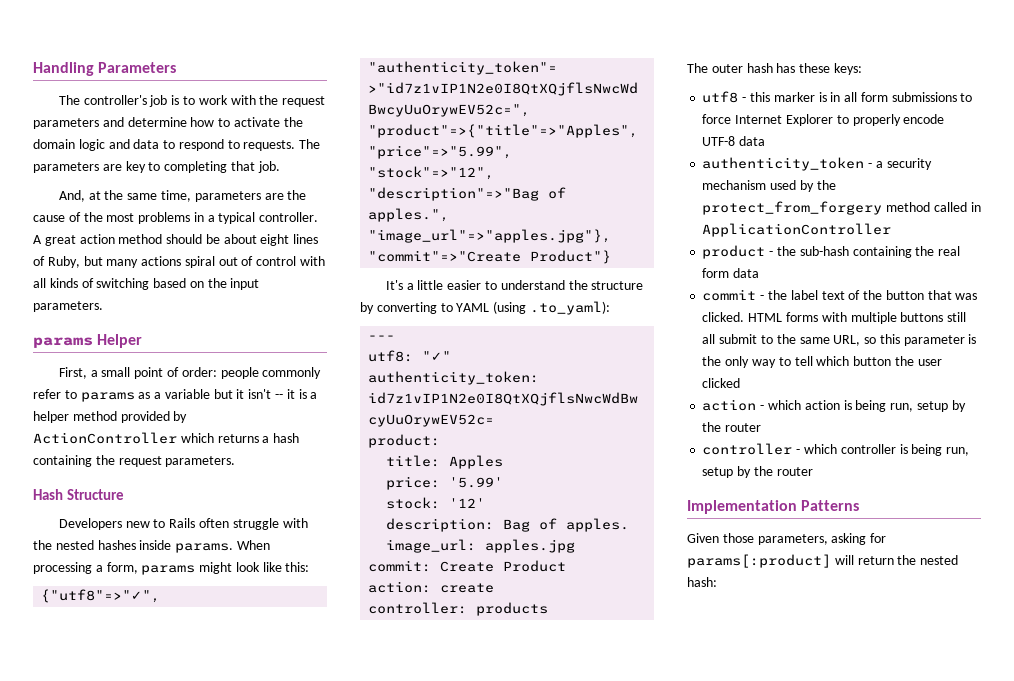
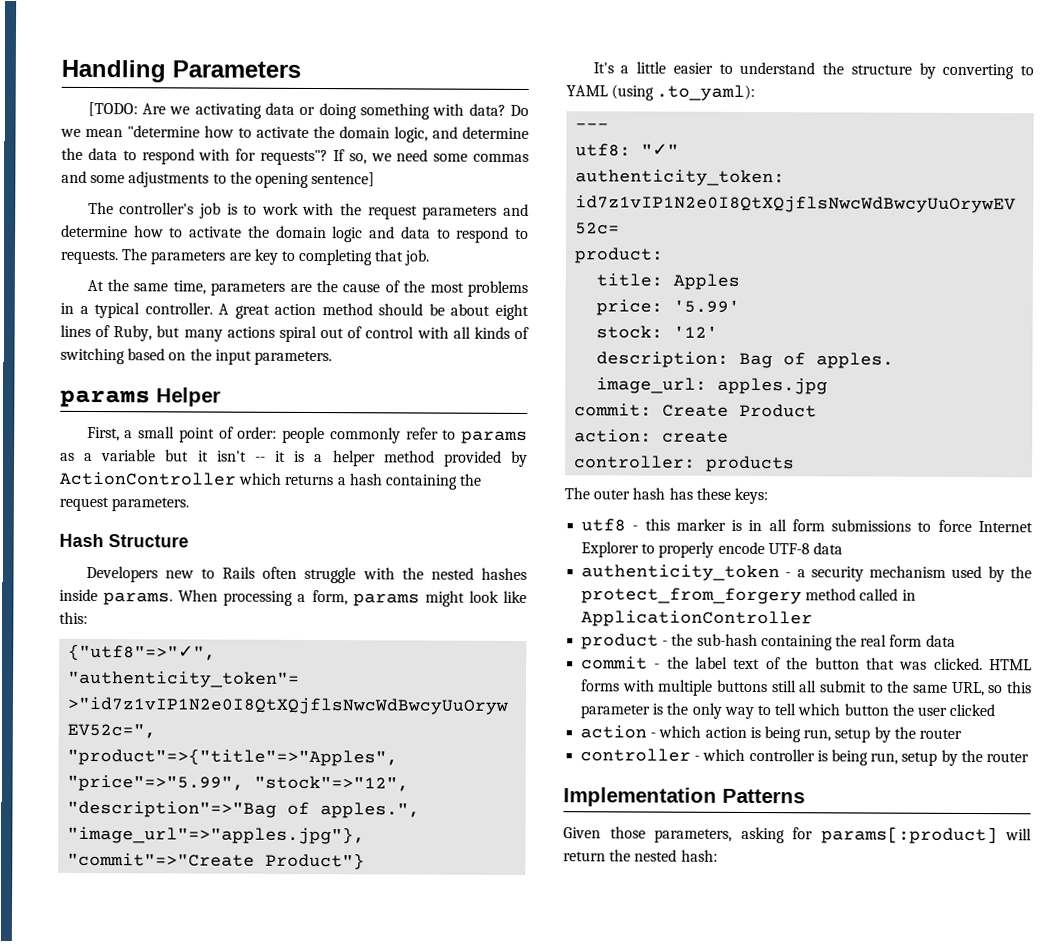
+ [TODO: Are we activating data or doing something with data? Do we mean "determine how to activate the domain logic, and determine the data to respond with for requests"? If so, we need some commas and some adjustments to the opening sentence]
- And, at the same time, parameters are the cause of the most problems in a typical controller.
+ At the same time, parameters are the cause of the most problems in a typical controller.

